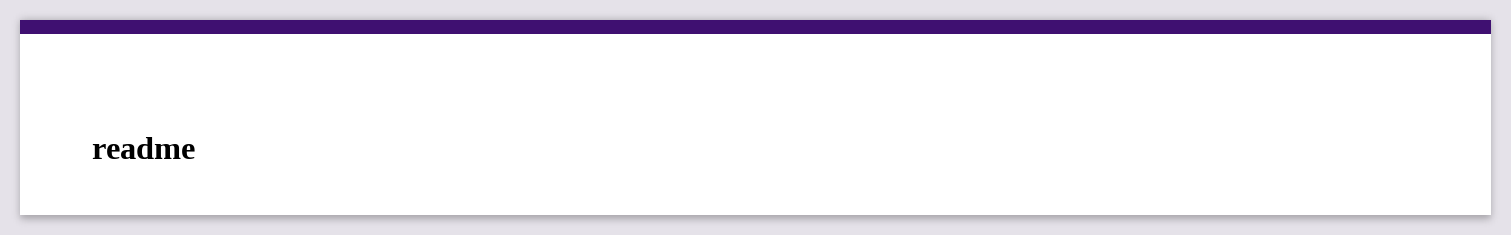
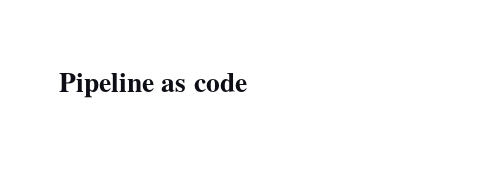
- readme
+ Pipeline as code

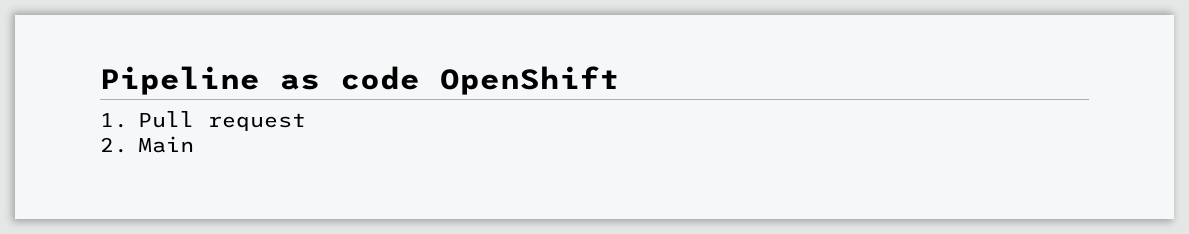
- Pipeline as code
+ Pipeline as code OpenShift
+ 1. Pull request
+ 2. Main

